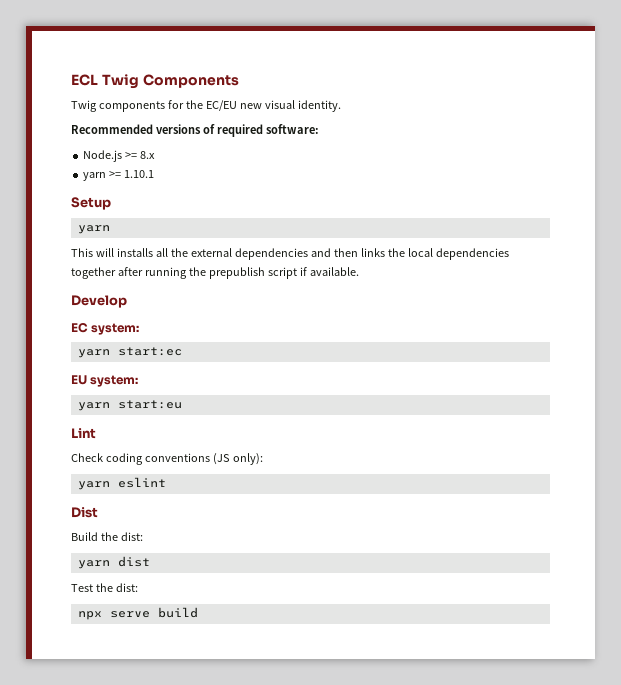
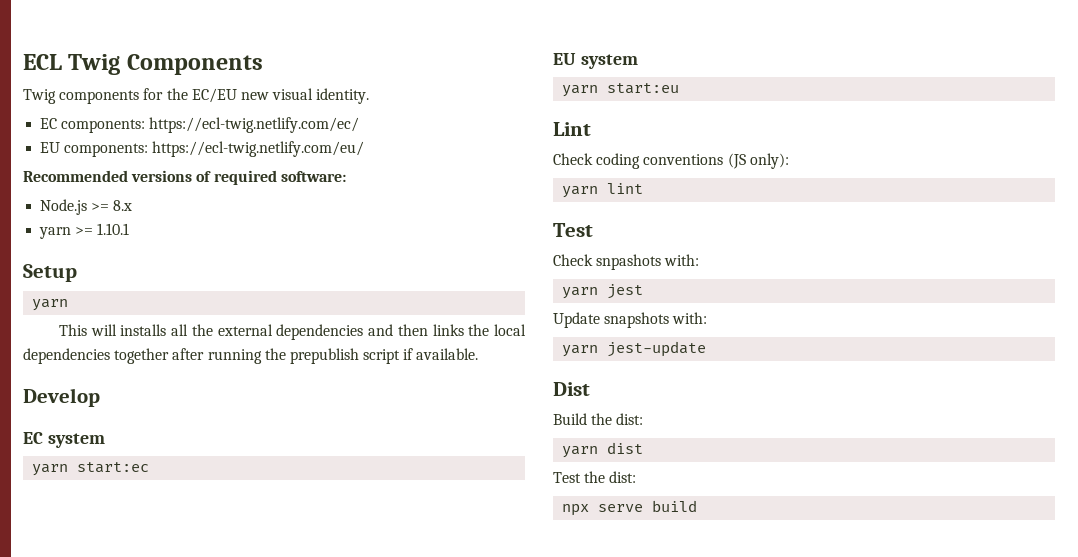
+ EC components: https://ecl-twig.netlify.com/ec/
+ EU components: https://ecl-twig.netlify.com/eu/
- EC system:
+ EC system
- EU system:
+ EU system
- yarn eslint
+ yarn lint
+ Test
+ Check snpashots with:
+ yarn jest
+ Update snapshots with:
+ yarn jest-update

